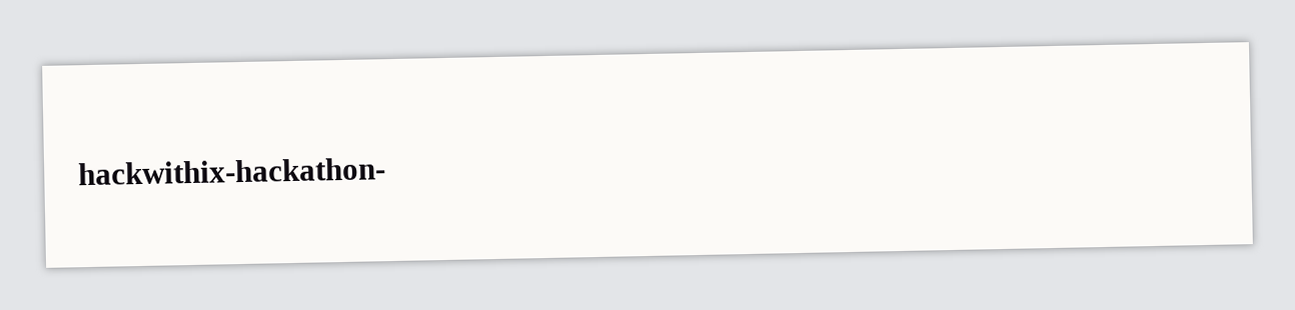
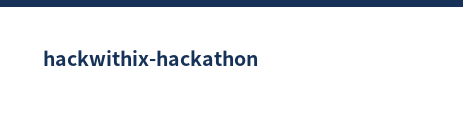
- hackwithix-hackathon-
+ hackwithix-hackathon

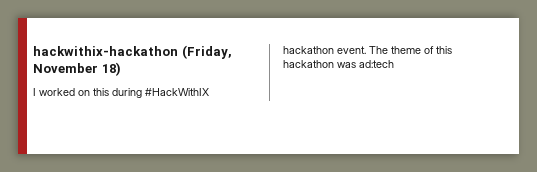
- hackwithix-hackathon
+ hackwithix-hackathon (Friday, November 18)
+ I worked on this during #HackWithIX hackathon event. The theme of this hackathon was ad:tech

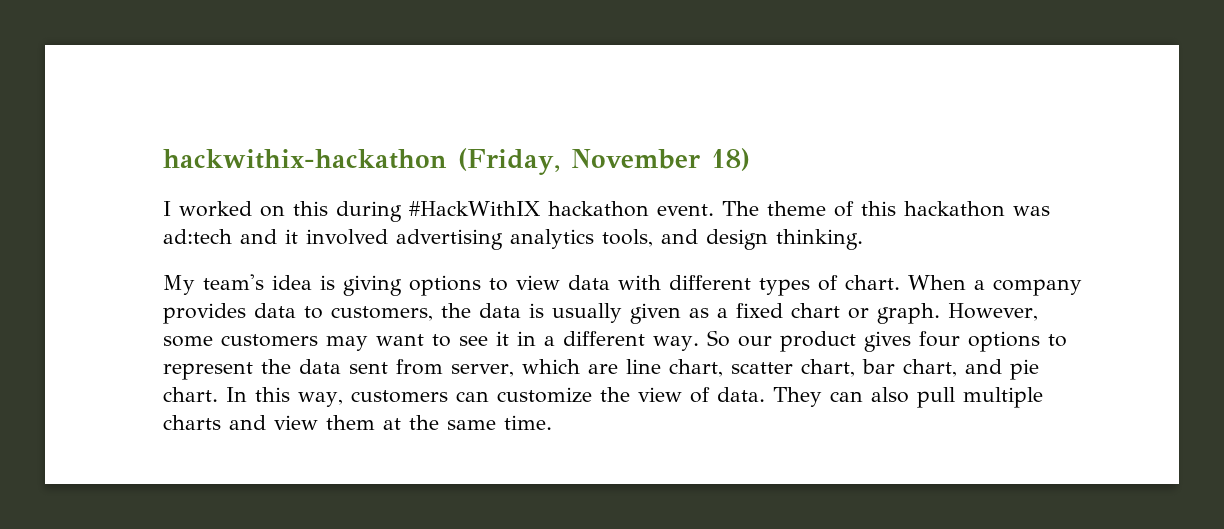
- The theme of this hackathon was ad:tech
+ The theme of this hackathon was ad:tech and it involved advertising analytics tools, and design thinking.
+ My team's idea is giving options to view data with different types of chart. When a company provides data to customers, the data is usually given as a fixed chart or graph. However, some customers may want to see it in a different way. So our product gives four options to represent the data sent from server, which are line chart, scatter chart, bar chart, and pie chart. In this way, customers can customize the view of data. They can also pull multiple charts and view them at the same time.

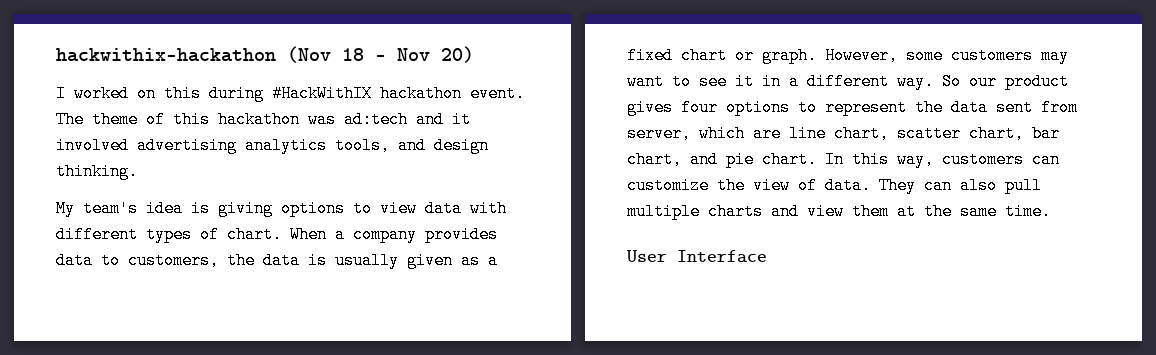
- hackwithix-hackathon (Friday, November 18)
+ hackwithix-hackathon (Nov 18 - Nov 20)
+ User Interface

